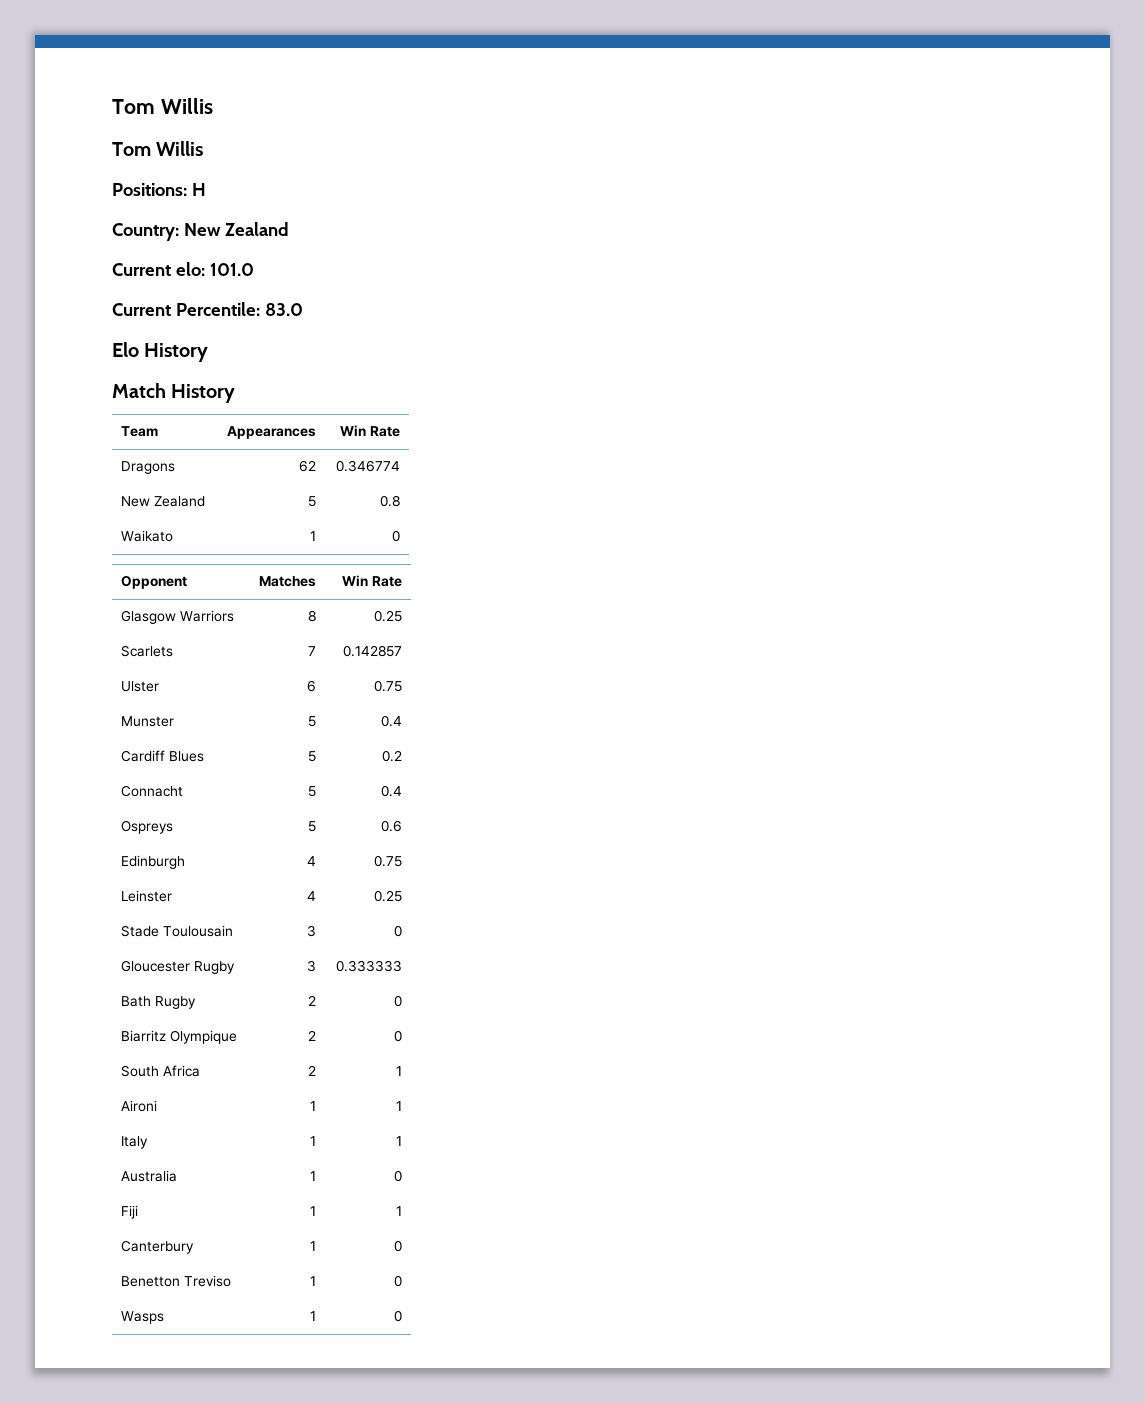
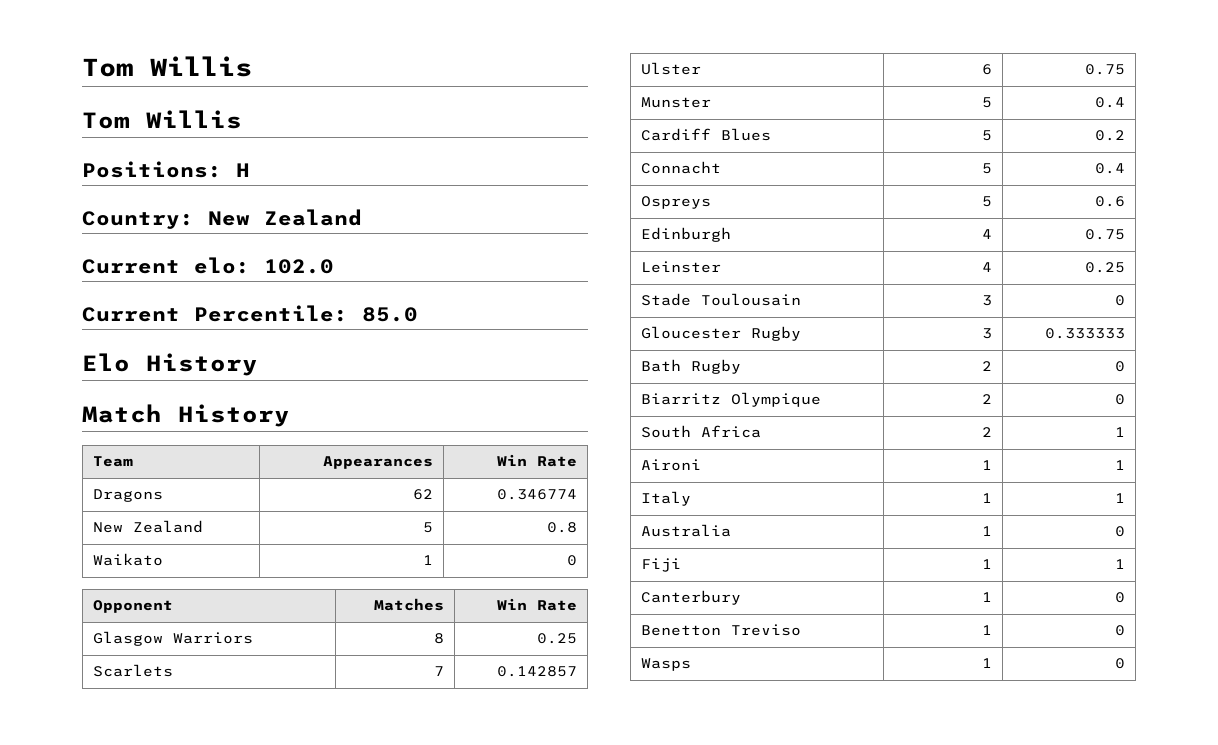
- Current elo: 101.0
+ Current elo: 102.0
- Current Percentile: 83.0
+ Current Percentile: 85.0

